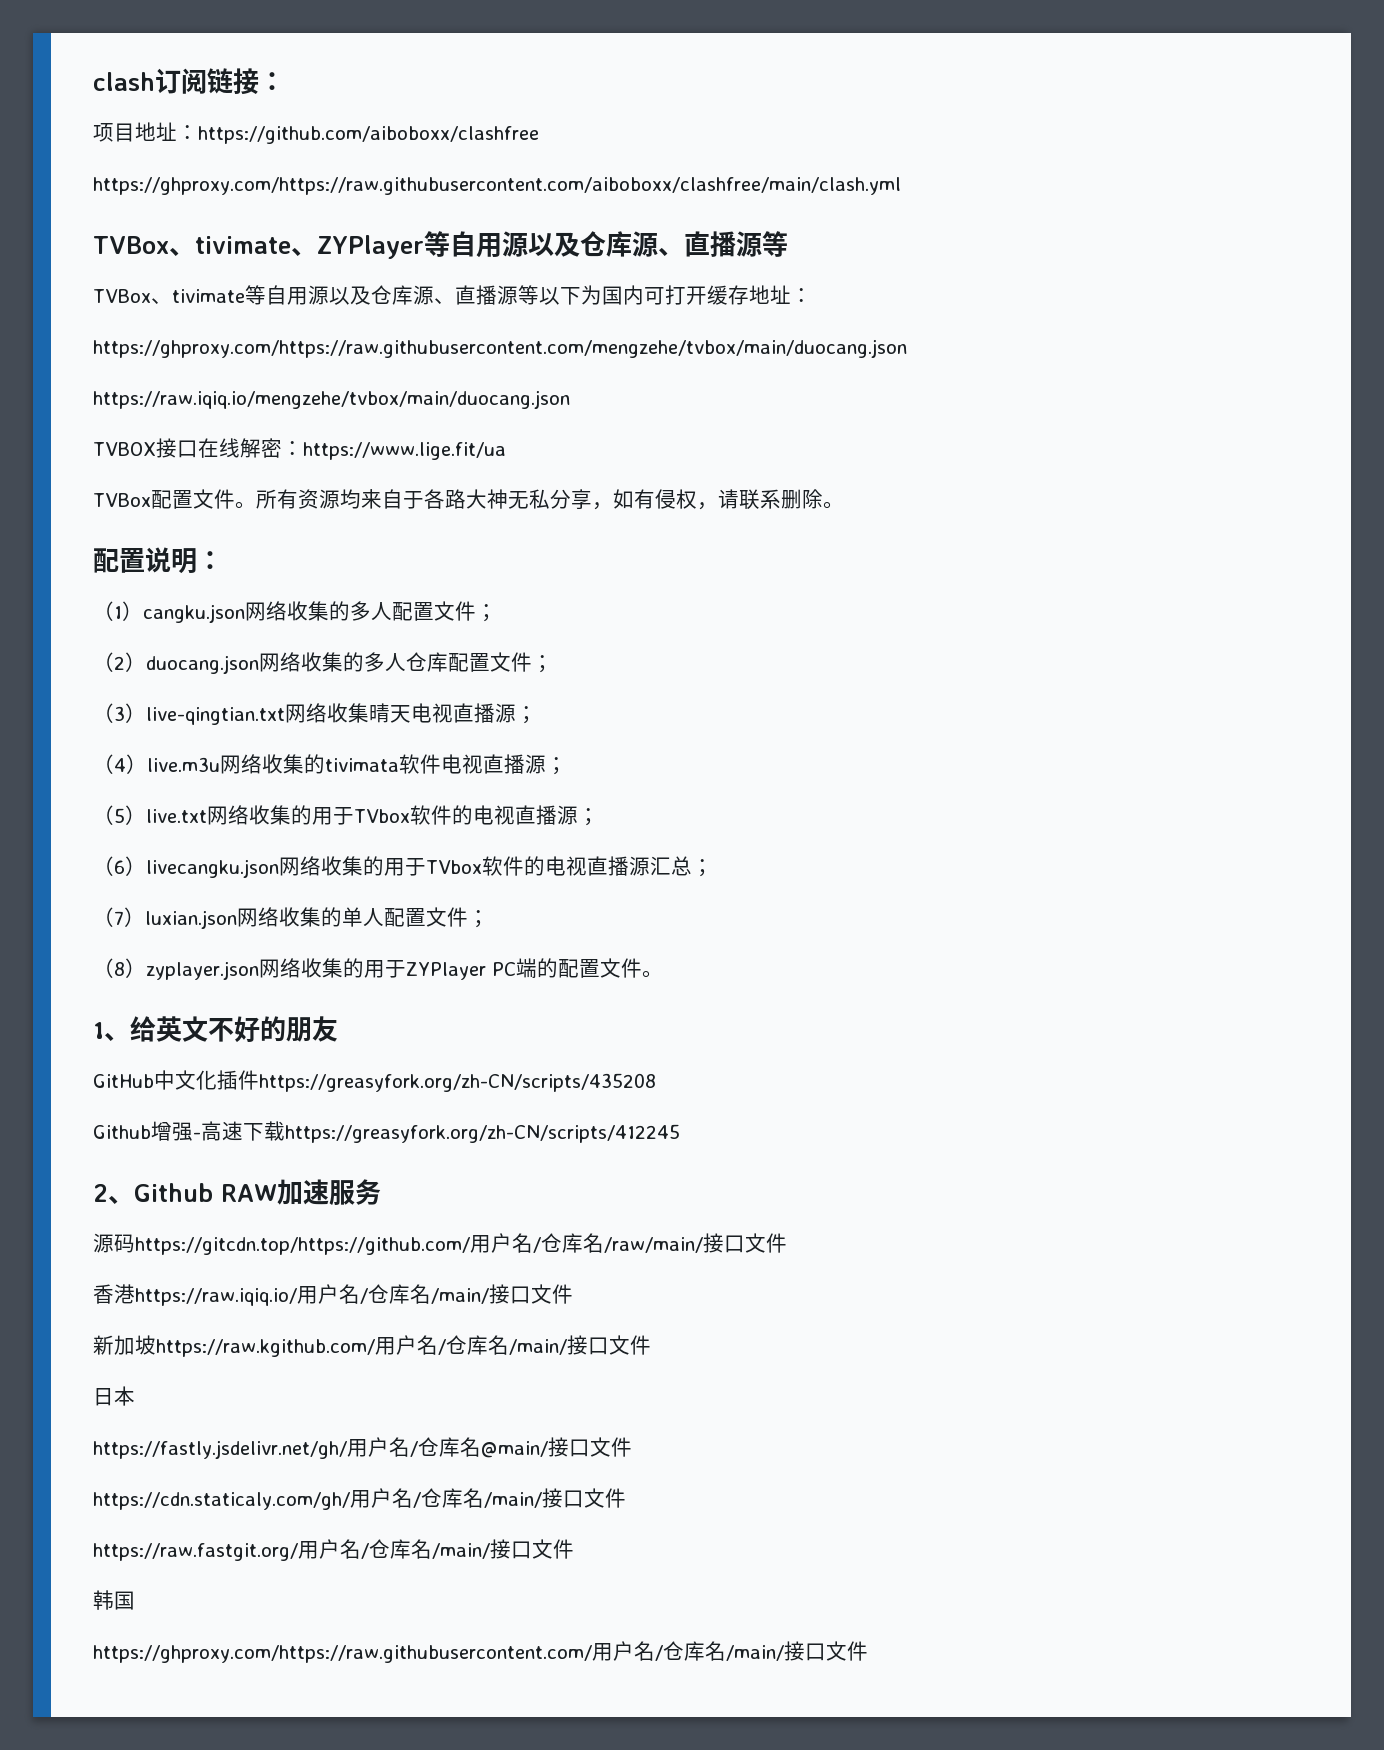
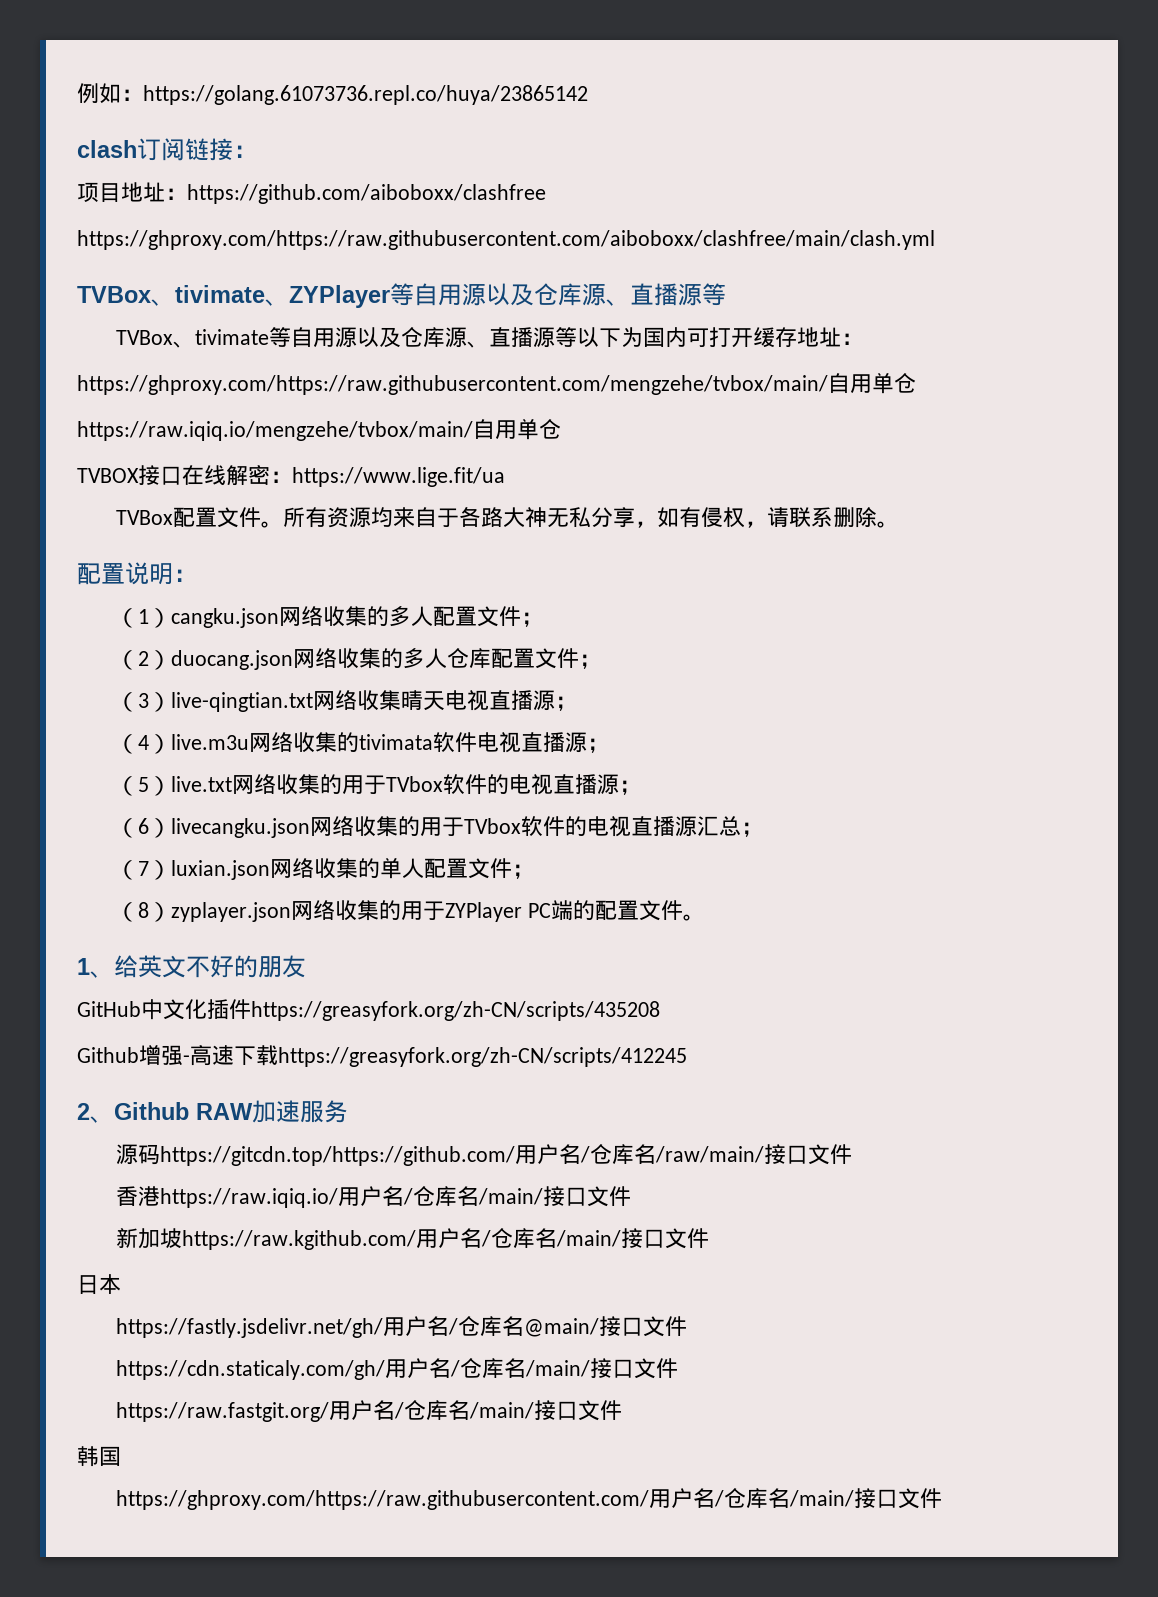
+ 例如：https://golang.61073736.repl.co/huya/23865142
- https://ghproxy.com/https://raw.githubusercontent.com/mengzehe/tvbox/main/duocang.json
- https://raw.iqiq.io/mengzehe/tvbox/main/duocang.json
+ https://ghproxy.com/https://raw.githubusercontent.com/mengzehe/tvbox/main/自用单仓
+ https://raw.iqiq.io/mengzehe/tvbox/main/自用单仓

